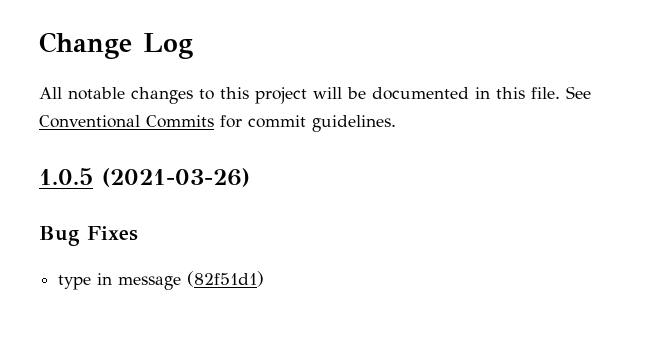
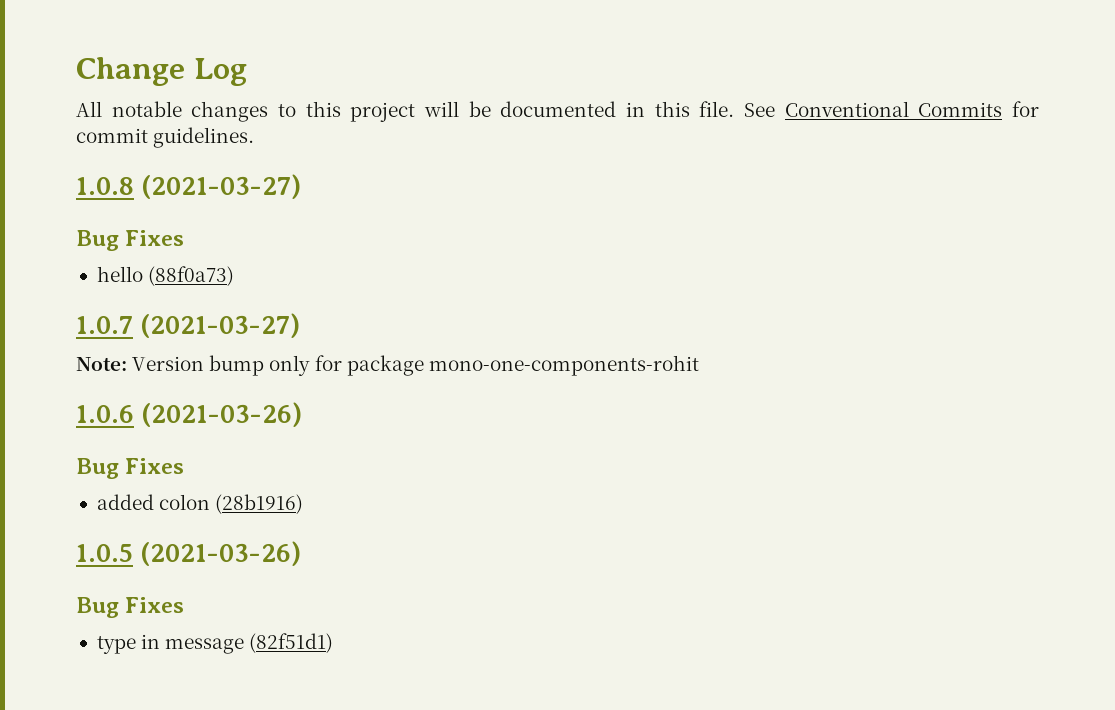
+ 1.0.8 (2021-03-27)
+ Bug Fixes
+ hello (88f0a73)
+ 1.0.7 (2021-03-27)
+ Note: Version bump only for package mono-one-components-rohit
+ 1.0.6 (2021-03-26)
+ Bug Fixes
+ added colon (28b1916)

